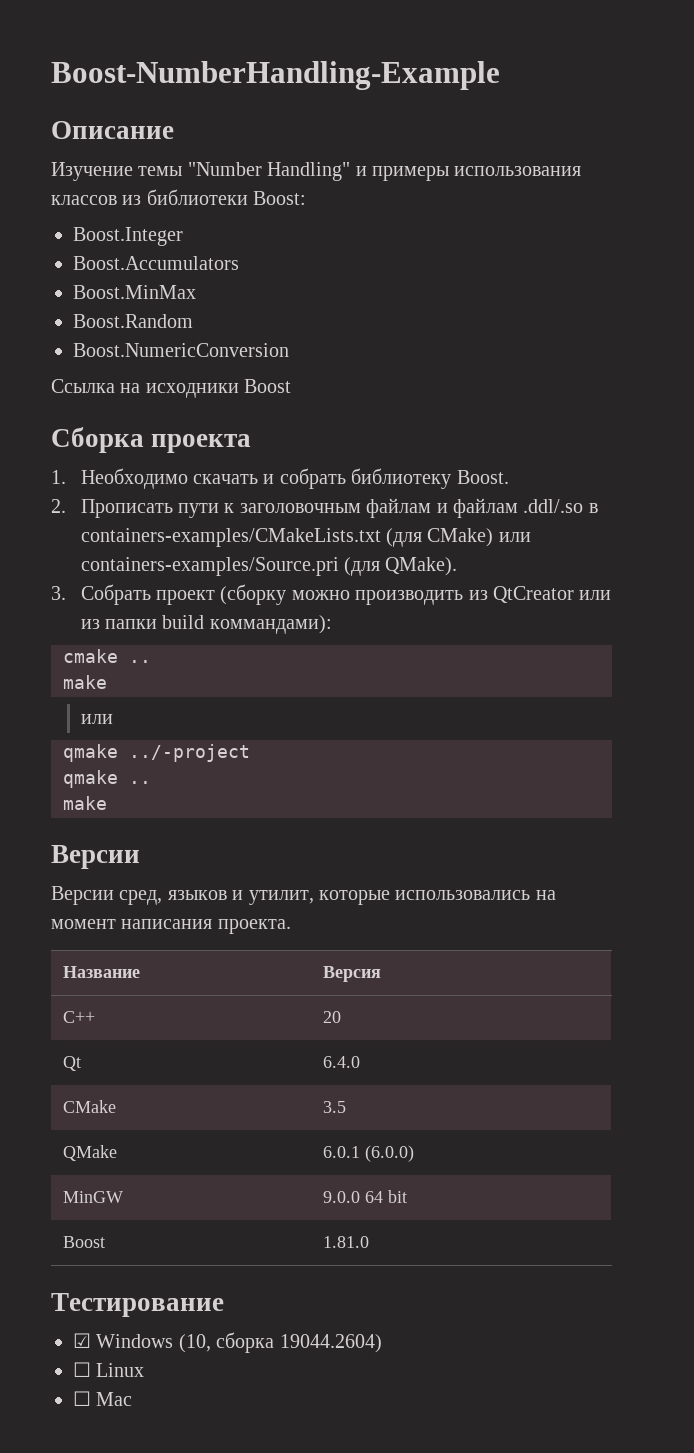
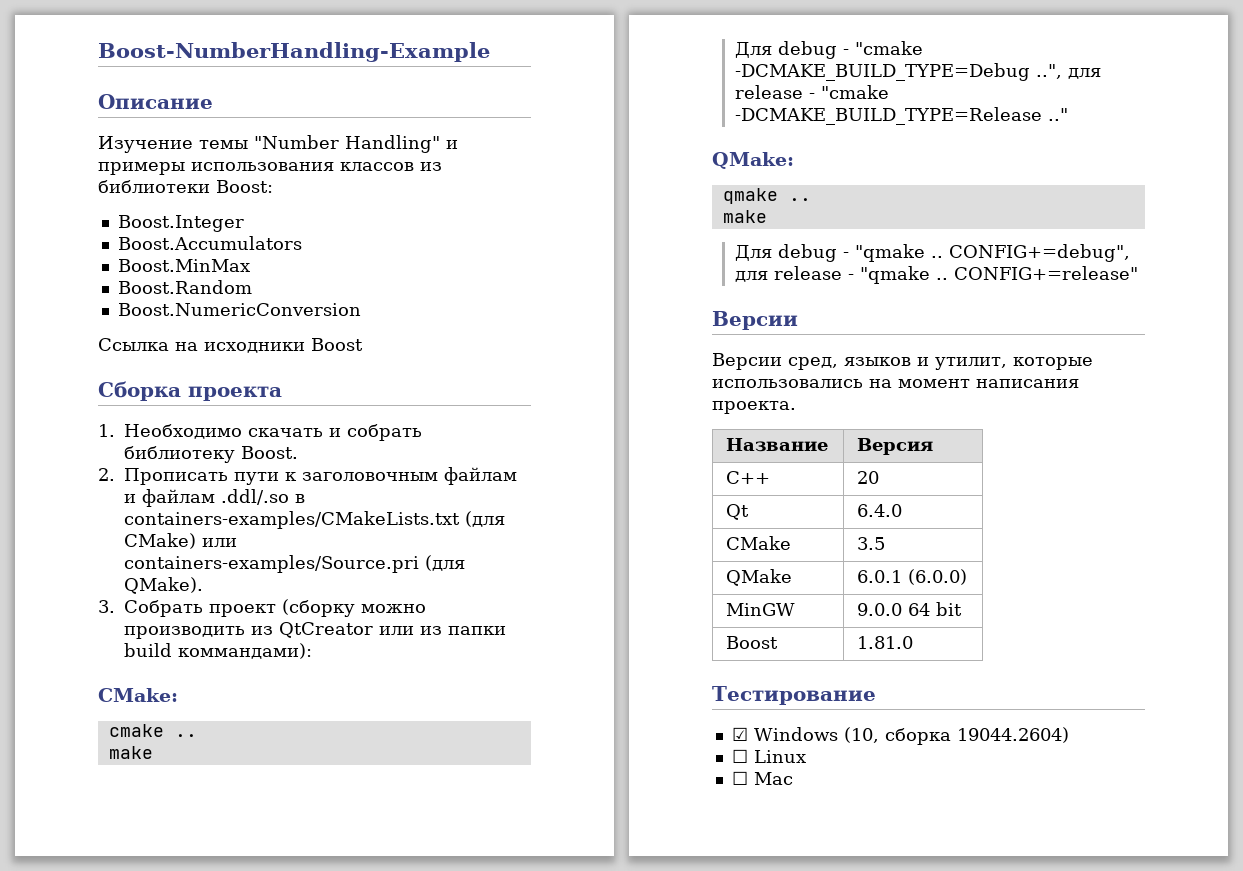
+ CMake:
  cmake ..
  make
- или
- qmake ../-project
+ Для debug - "cmake -DCMAKE_BUILD_TYPE=Debug ..", для release - "cmake -DCMAKE_BUILD_TYPE=Release .."
+ QMake:
  qmake ..
  make
+ Для debug - "qmake .. CONFIG+=debug", для release - "qmake .. CONFIG+=release"

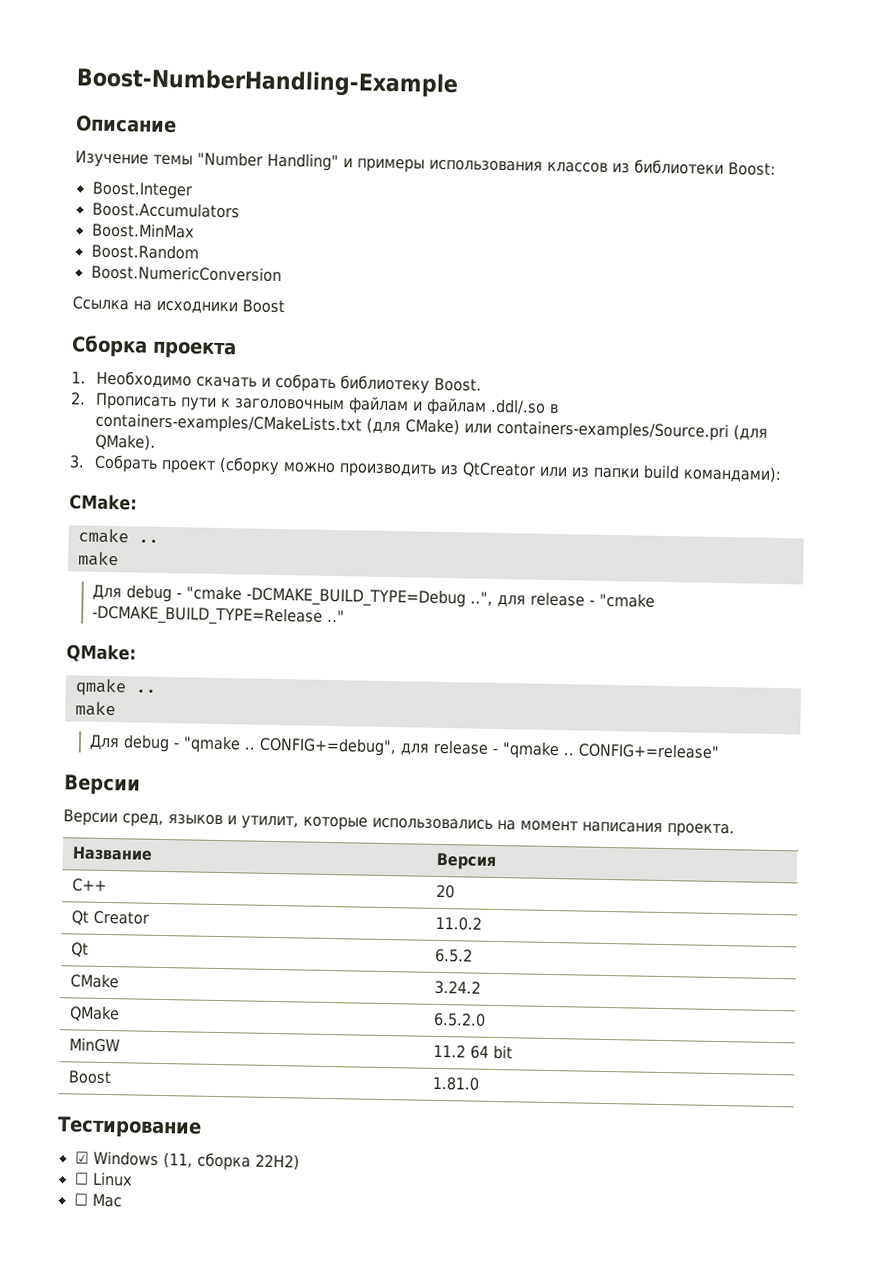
- 3. Собрать проект (cборку можно производить из QtCreator или из папки build коммандами):
+ 3. Собрать проект (cборку можно производить из QtCreator или из папки build командами):
- Qt | 6.4.0
+ Qt Creator | 11.0.2
+ Qt | 6.5.2
- CMake | 3.5
+ CMake | 3.24.2
- QMake | 6.0.1 (6.0.0)
+ QMake | 6.5.2.0
- MinGW | 9.0.0 64 bit
+ MinGW | 11.2 64 bit
- ☑ Windows (10, сборка 19044.2604)
+ ☑ Windows (11, сборка 22H2)

